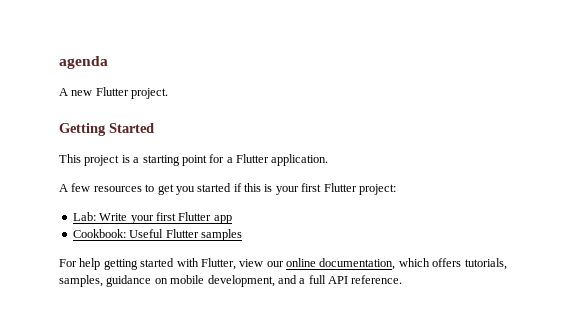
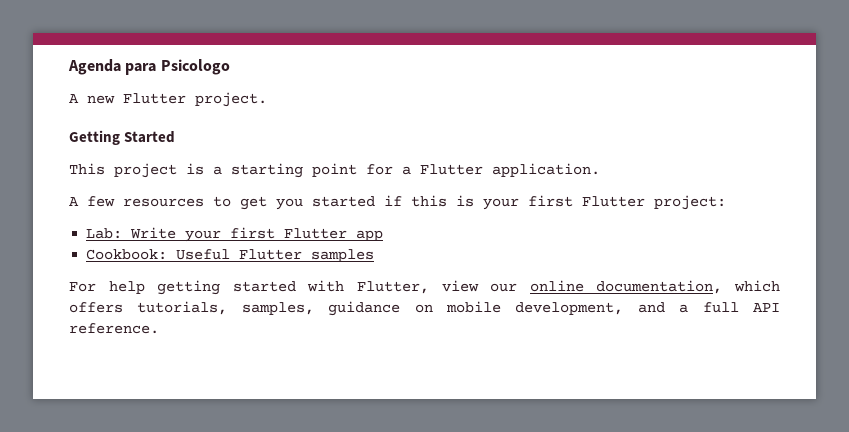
- agenda
+ Agenda para Psicologo

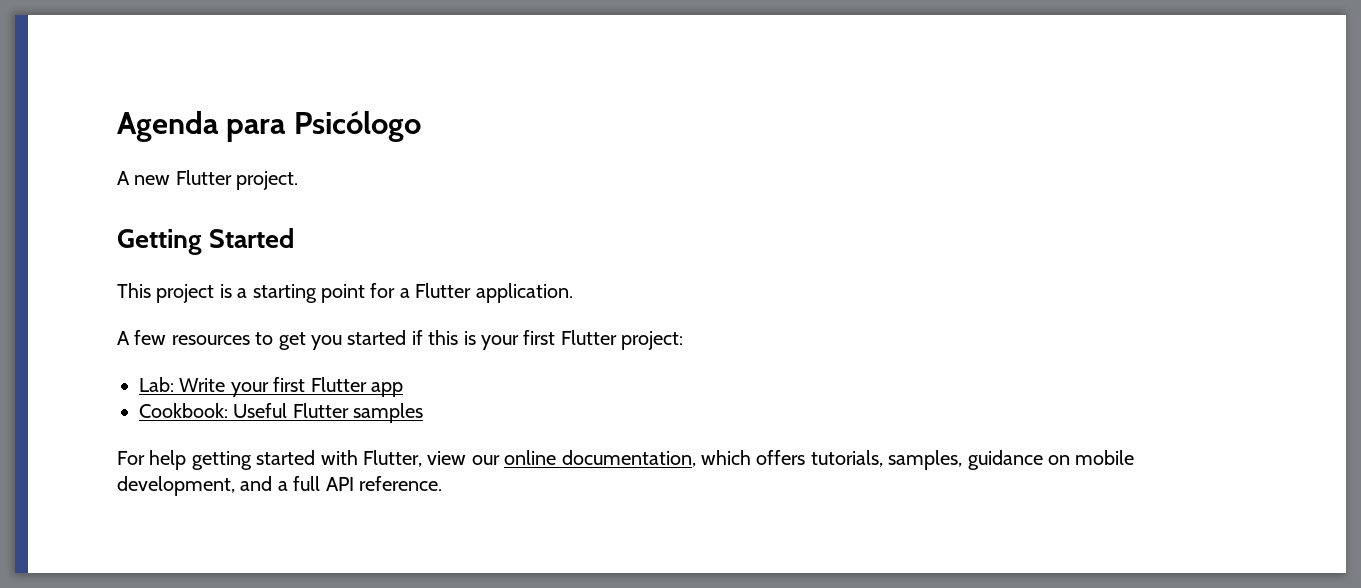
- Agenda para Psicologo
+ Agenda para Psicólogo

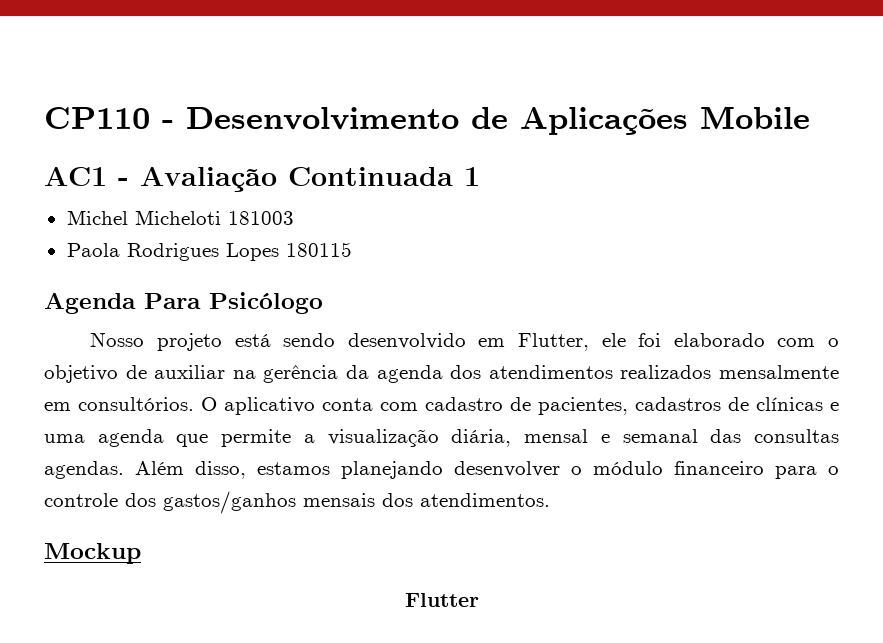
- Agenda para Psicólogo
- A new Flutter project.
- Getting Started
- This project is a starting point for a Flutter application.
- A few resources to get you started if this is your first Flutter project:
- Lab: Write your first Flutter app
- Cookbook: Useful Flutter samples
- For help getting started with Flutter, view our online documentation, which offers tutorials, samples, guidance on mobile development, and a full API reference.
+ CP110 - Desenvolvimento de Aplicações Mobile
+ AC1 - Avaliação Continuada 1
+ Michel Micheloti 181003
+ Paola Rodrigues Lopes 180115
+ Agenda Para Psicólogo
+ Nosso projeto está sendo desenvolvido em Flutter, ele foi elaborado com o objetivo de auxiliar na gerência da agenda dos atendimentos realizados mensalmente em consultórios. O aplicativo conta com cadastro de pacientes, cadastros de clínicas e uma agenda que permite a visualização diária, mensal e semanal das consultas agendas. Além disso, estamos planejando desenvolver o módulo financeiro para o controle dos gastos/ganhos mensais dos atendimentos.
+ Mockup
+ Flutter

